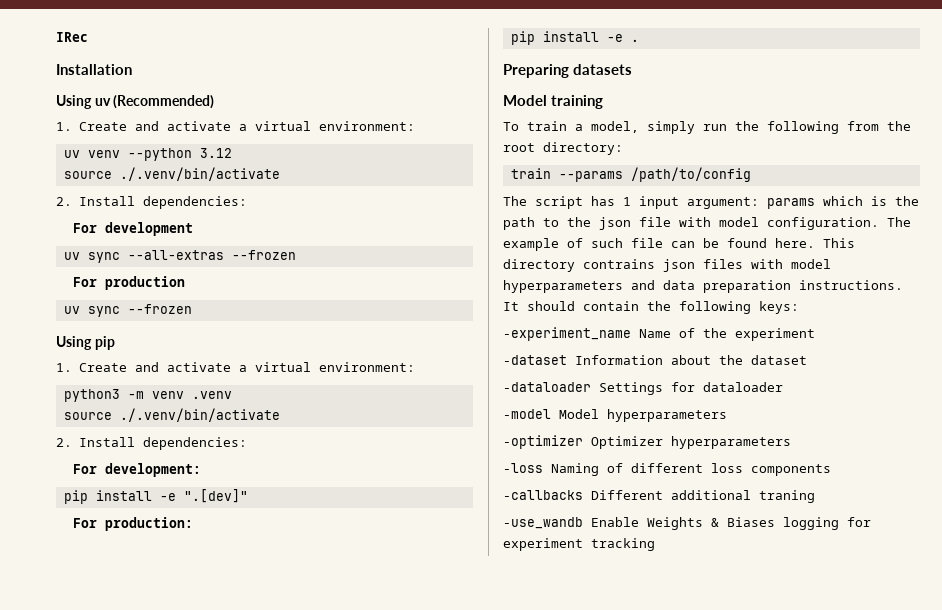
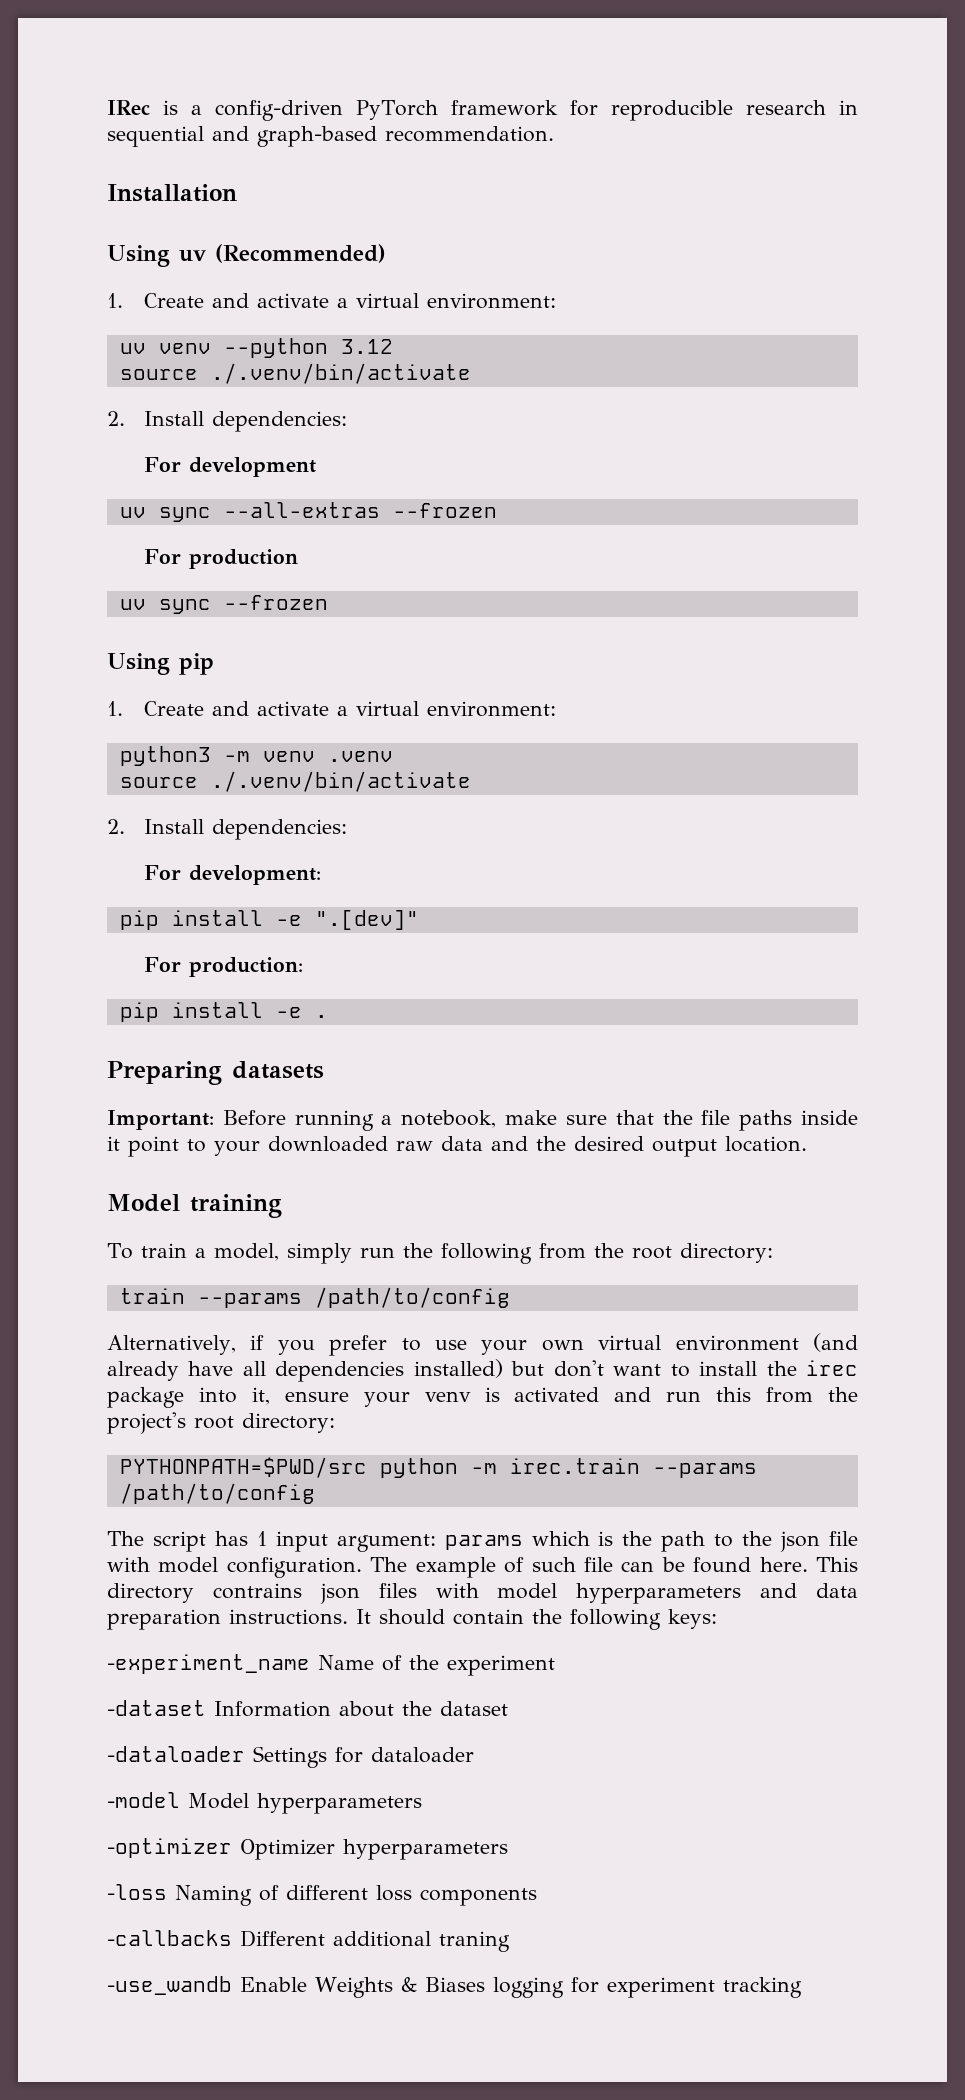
- IRec
+ IRec is a config-driven PyTorch framework for reproducible research in sequential and graph-based recommendation.
+ Important: Before running a notebook, make sure that the file paths inside it point to your downloaded raw data and the desired output location.
+ Alternatively, if you prefer to use your own virtual environment (and already have all dependencies installed) but don't want to install the irec package into it, ensure your venv is activated and run this from the project's root directory:
+ PYTHONPATH=$PWD/src python -m irec.train --params /path/to/config

